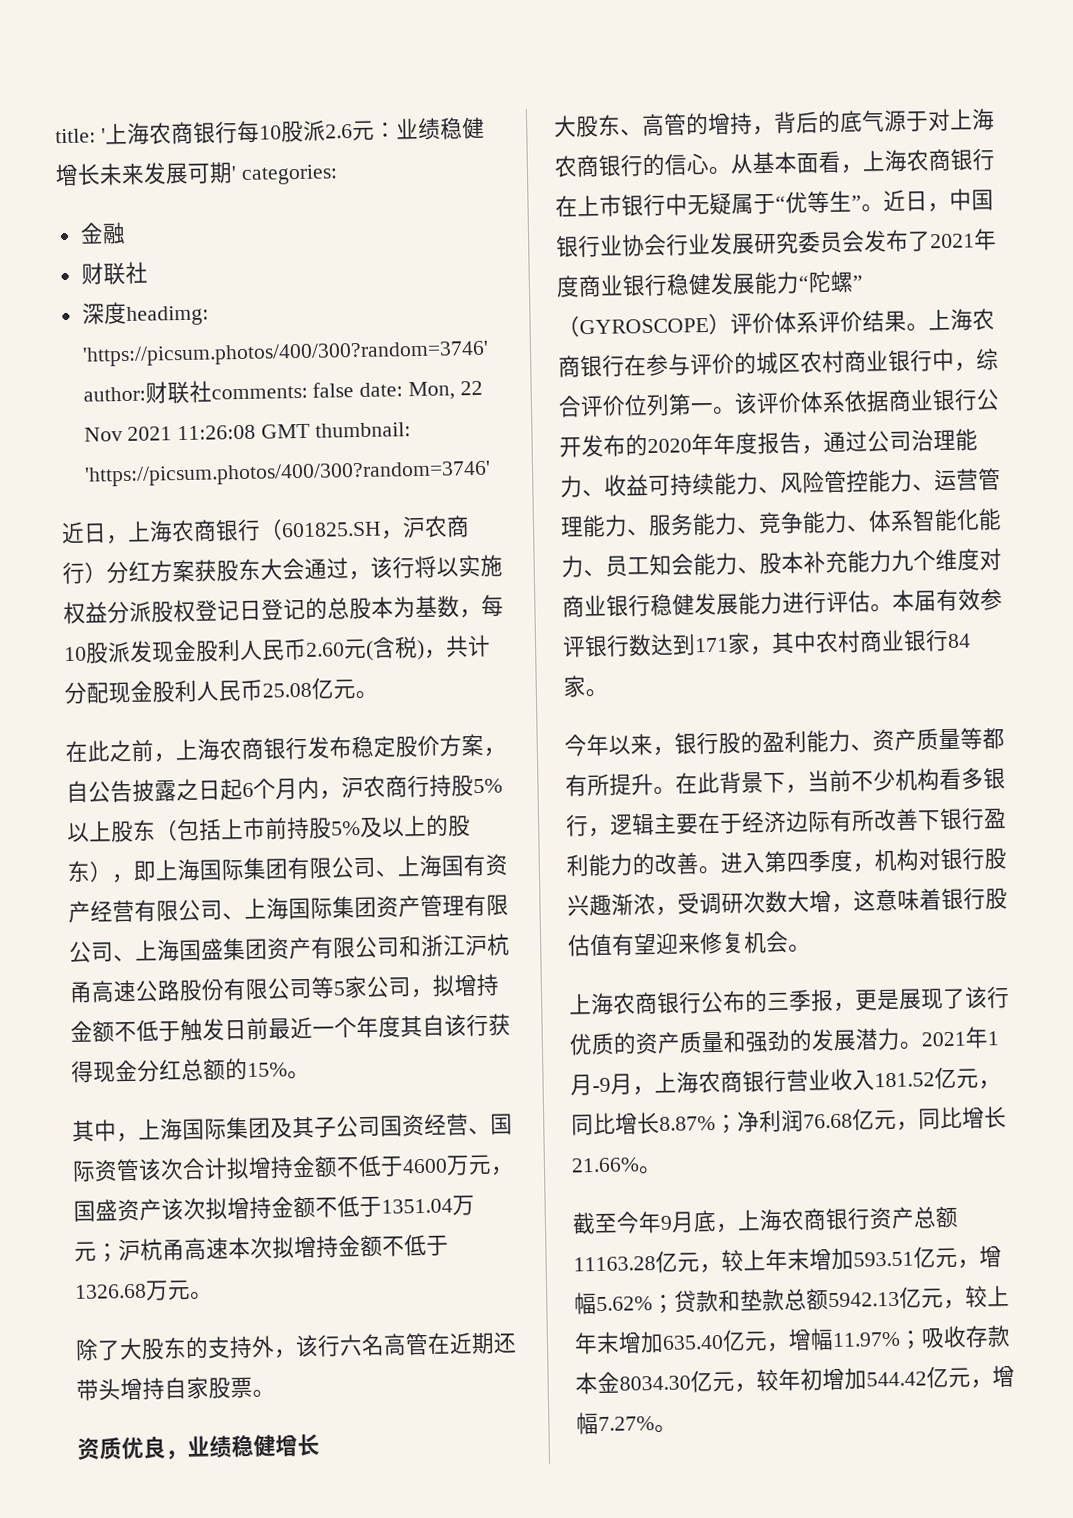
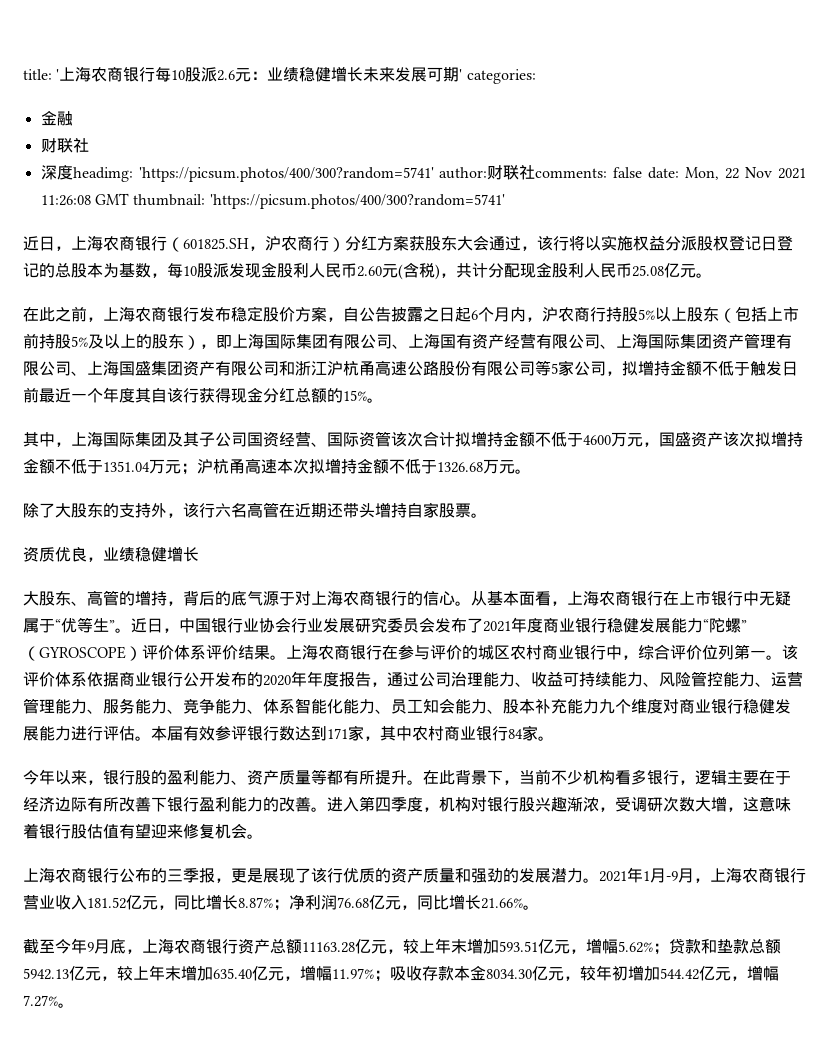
- 深度headimg: 'https://picsum.photos/400/300?random=3746' author:财联社comments: false date: Mon, 22 Nov 2021 11:26:08 GMT thumbnail: 'https://picsum.photos/400/300?random=3746'
+ 深度headimg: 'https://picsum.photos/400/300?random=5741' author:财联社comments: false date: Mon, 22 Nov 2021 11:26:08 GMT thumbnail: 'https://picsum.photos/400/300?random=5741'

